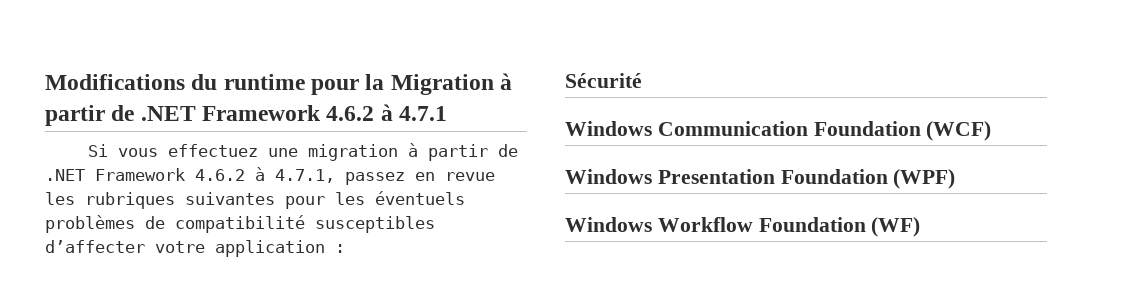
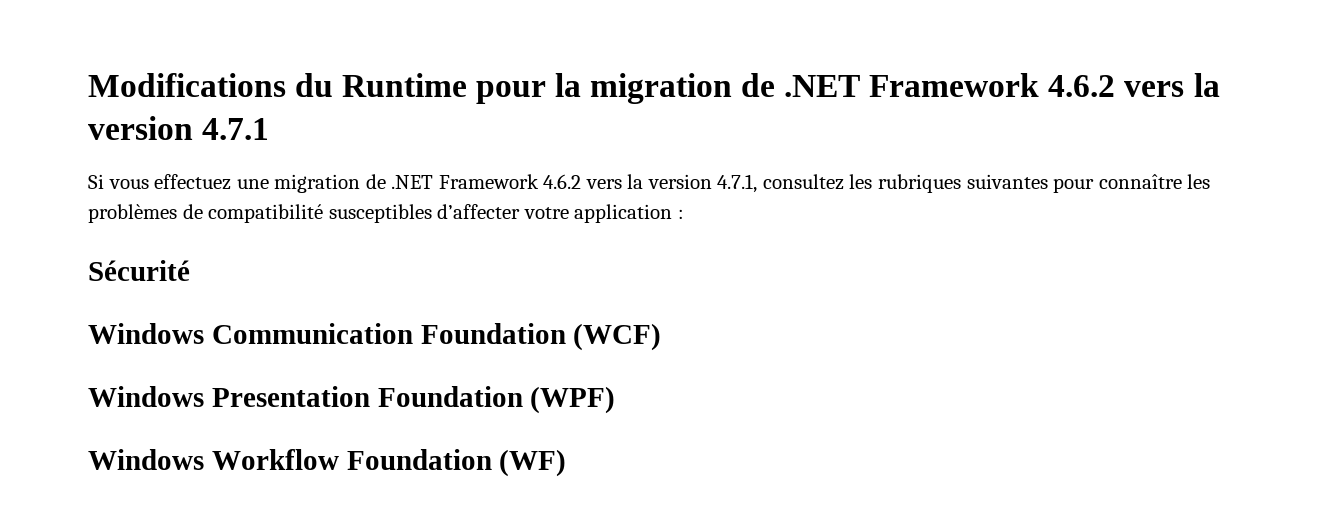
- Modifications du runtime pour la Migration à partir de .NET Framework 4.6.2 à 4.7.1
+ Modifications du Runtime pour la migration de .NET Framework 4.6.2 vers la version 4.7.1
- Si vous effectuez une migration à partir de .NET Framework 4.6.2 à 4.7.1, passez en revue les rubriques suivantes pour les éventuels problèmes de compatibilité susceptibles d’affecter votre application :
+ Si vous effectuez une migration de .NET Framework 4.6.2 vers la version 4.7.1, consultez les rubriques suivantes pour connaître les problèmes de compatibilité susceptibles d’affecter votre application :

